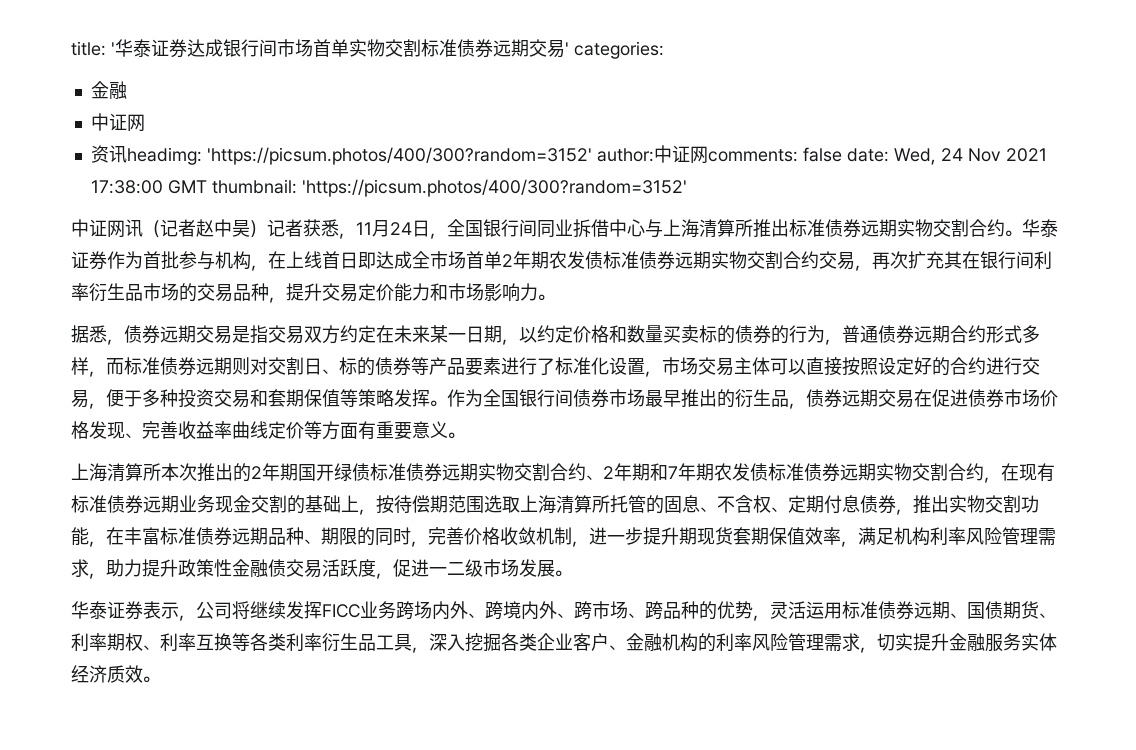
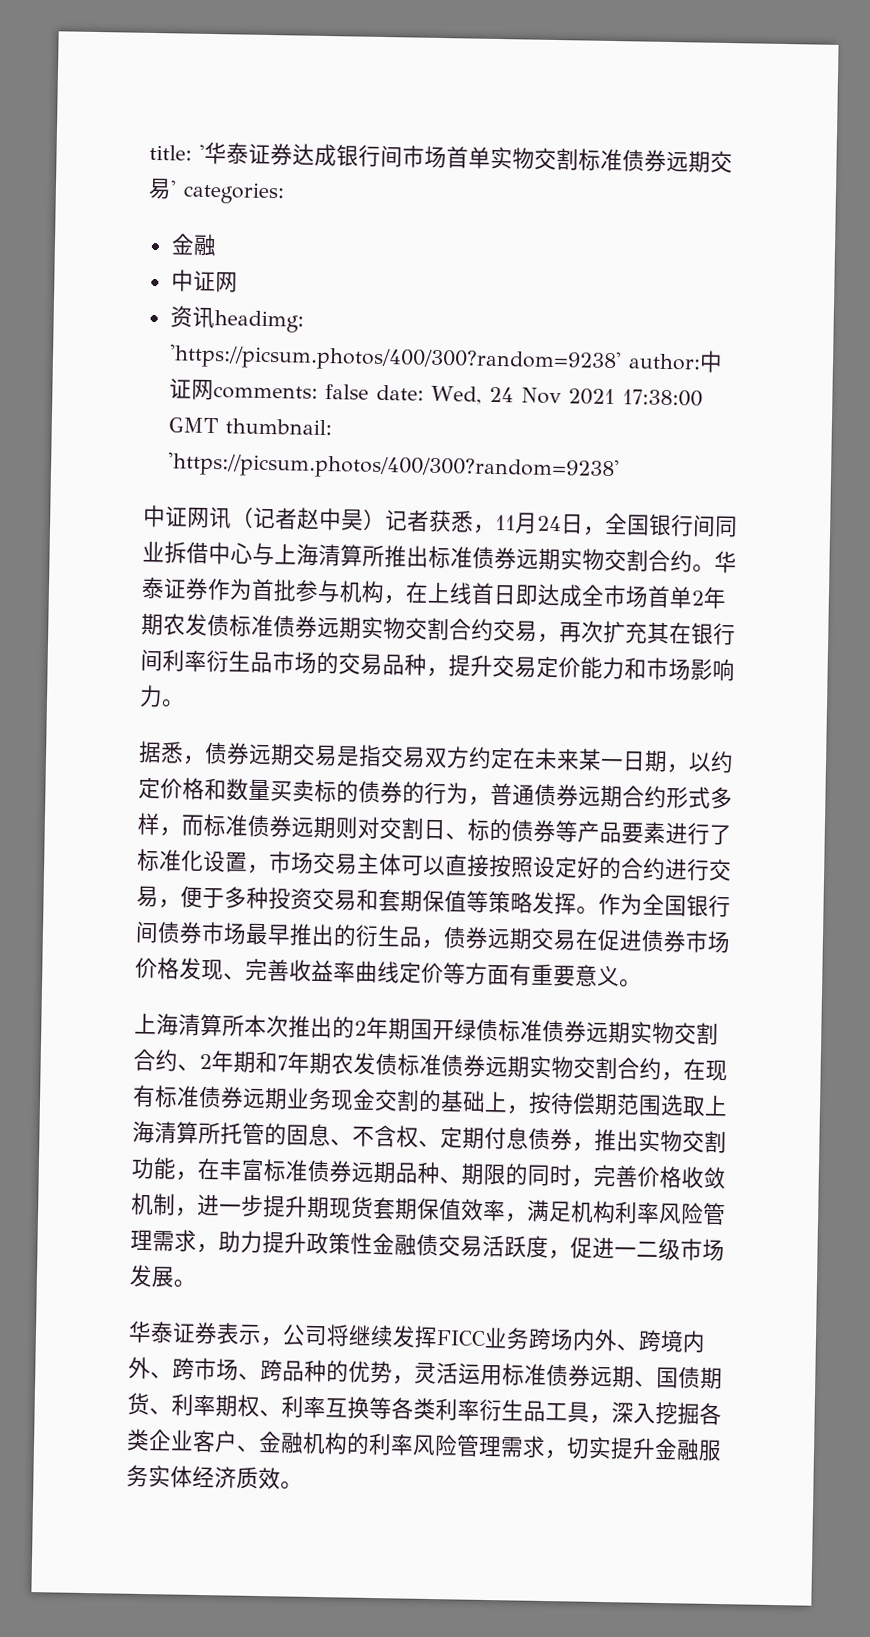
- 资讯headimg: 'https://picsum.photos/400/300?random=3152' author:中证网comments: false date: Wed, 24 Nov 2021 17:38:00 GMT thumbnail: 'https://picsum.photos/400/300?random=3152'
+ 资讯headimg: 'https://picsum.photos/400/300?random=9238' author:中证网comments: false date: Wed, 24 Nov 2021 17:38:00 GMT thumbnail: 'https://picsum.photos/400/300?random=9238'

